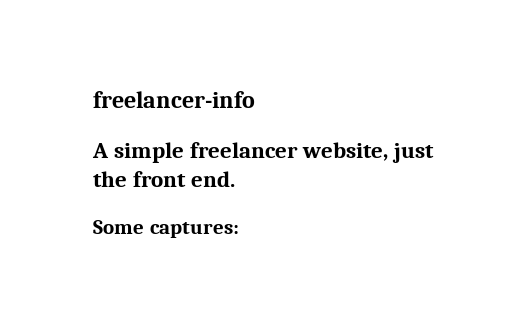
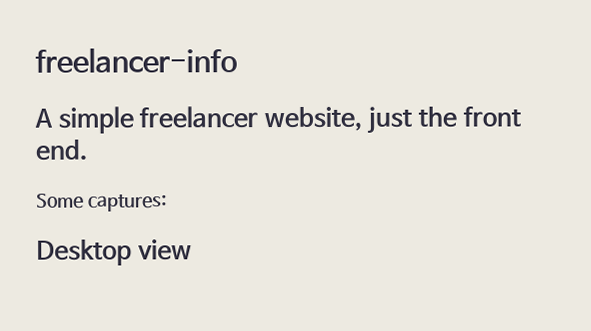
+ Desktop view

